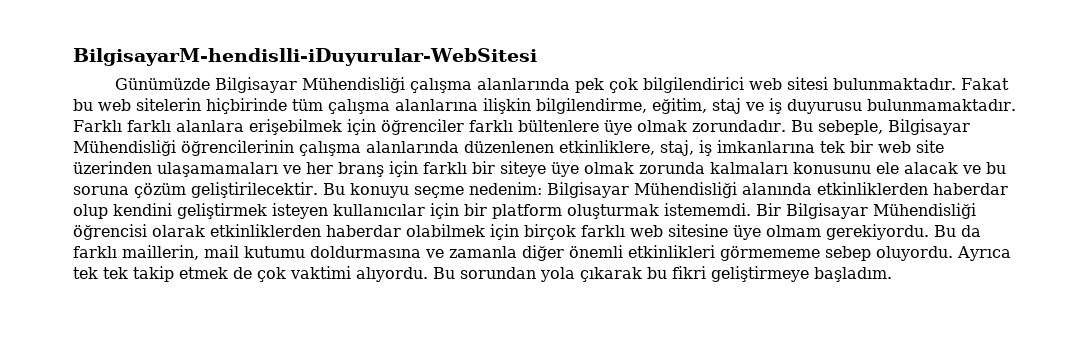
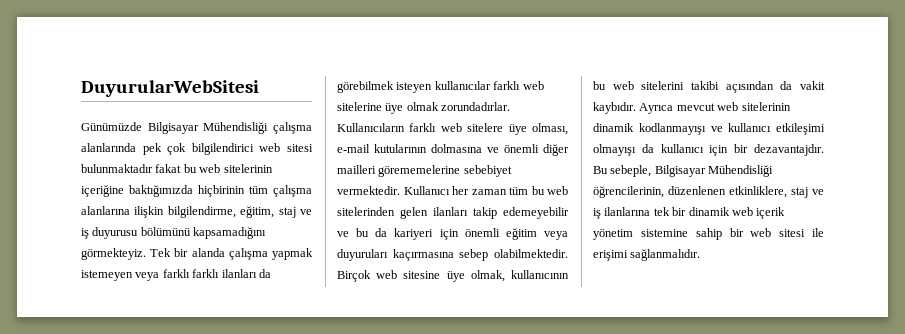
- BilgisayarM-hendislli-iDuyurular-WebSitesi
+ DuyurularWebSitesi
- Günümüzde Bilgisayar Mühendisliği çalışma alanlarında pek çok bilgilendirici web sitesi bulunmaktadır. Fakat bu web sitelerin hiçbirinde tüm çalışma alanlarına ilişkin bilgilendirme, eğitim, staj ve iş duyurusu bulunmamaktadır. Farklı farklı alanlara erişebilmek için öğrenciler farklı bültenlere üye olmak zorundadır. Bu sebeple, Bilgisayar Mühendisliği öğrencilerinin çalışma alanlarında düzenlenen etkinliklere, staj, iş imkanlarına tek bir web site üzerinden ulaşamamaları ve her branş için farklı bir siteye üye olmak zorunda kalmaları konusunu ele alacak ve bu soruna çözüm geliştirilecektir. Bu konuyu seçme nedenim: Bilgisayar Mühendisliği alanında etkinliklerden haberdar olup kendini geliştirmek isteyen kullanıcılar için bir platform oluşturmak istememdi. Bir Bilgisayar Mühendisliği öğrencisi olarak etkinliklerden haberdar olabilmek için birçok farklı web sitesine üye olmam gerekiyordu. Bu da farklı maillerin, mail kutumu doldurmasına ve zamanla diğer önemli etkinlikleri görmememe sebep oluyordu. Ayrıca tek tek takip etmek de çok vaktimi alıyordu. Bu sorundan yola çıkarak bu fikri geliştirmeye başladım.
+ Günümüzde Bilgisayar Mühendisliği çalışma alanlarında pek çok bilgilendirici web sitesi bulunmaktadır fakat bu web sitelerinin içeriğine baktığımızda hiçbirinin tüm çalışma alanlarına ilişkin bilgilendirme, eğitim, staj ve iş duyurusu bölümünü kapsamadığını görmekteyiz. Tek bir alanda çalışma yapmak istemeyen veya farklı farklı ilanları da görebilmek isteyen kullanıcılar farklı web sitelerine üye olmak zorundadırlar. Kullanıcıların farklı web sitelere üye olması, e-mail kutularının dolmasına ve önemli diğer mailleri görememelerine sebebiyet vermektedir. Kullanıcı her zaman tüm bu web sitelerinden gelen ilanları takip edemeyebilir ve bu da kariyeri için önemli eğitim veya duyuruları kaçırmasına sebep olabilmektedir. Birçok web sitesine üye olmak, kullanıcının bu web sitelerini takibi açısından da vakit kaybıdır. Ayrıca mevcut web sitelerinin dinamik kodlanmayışı ve kullanıcı etkileşimi olmayışı da kullanıcı için bir dezavantajdır. Bu sebeple, Bilgisayar Mühendisliği öğrencilerinin, düzenlenen etkinliklere, staj ve iş ilanlarına tek bir dinamik web içerik yönetim sistemine sahip bir web sitesi ile erişimi sağlanmalıdır.

